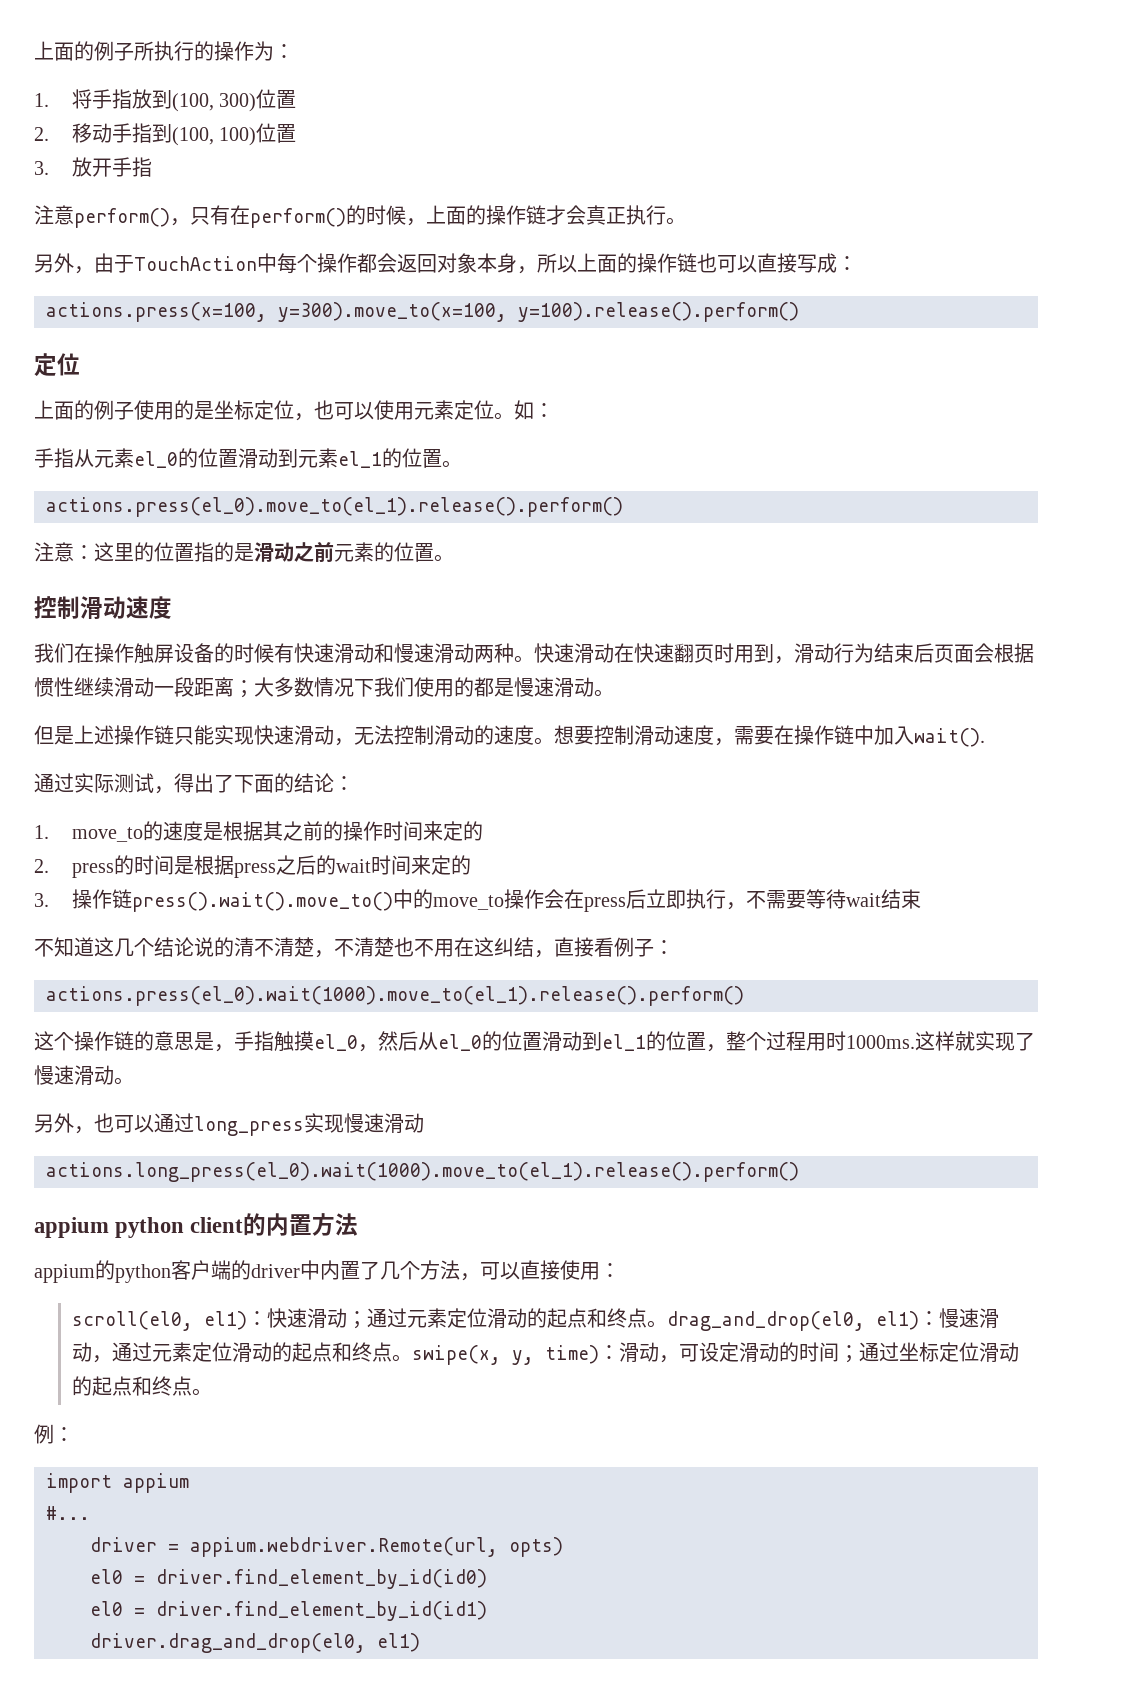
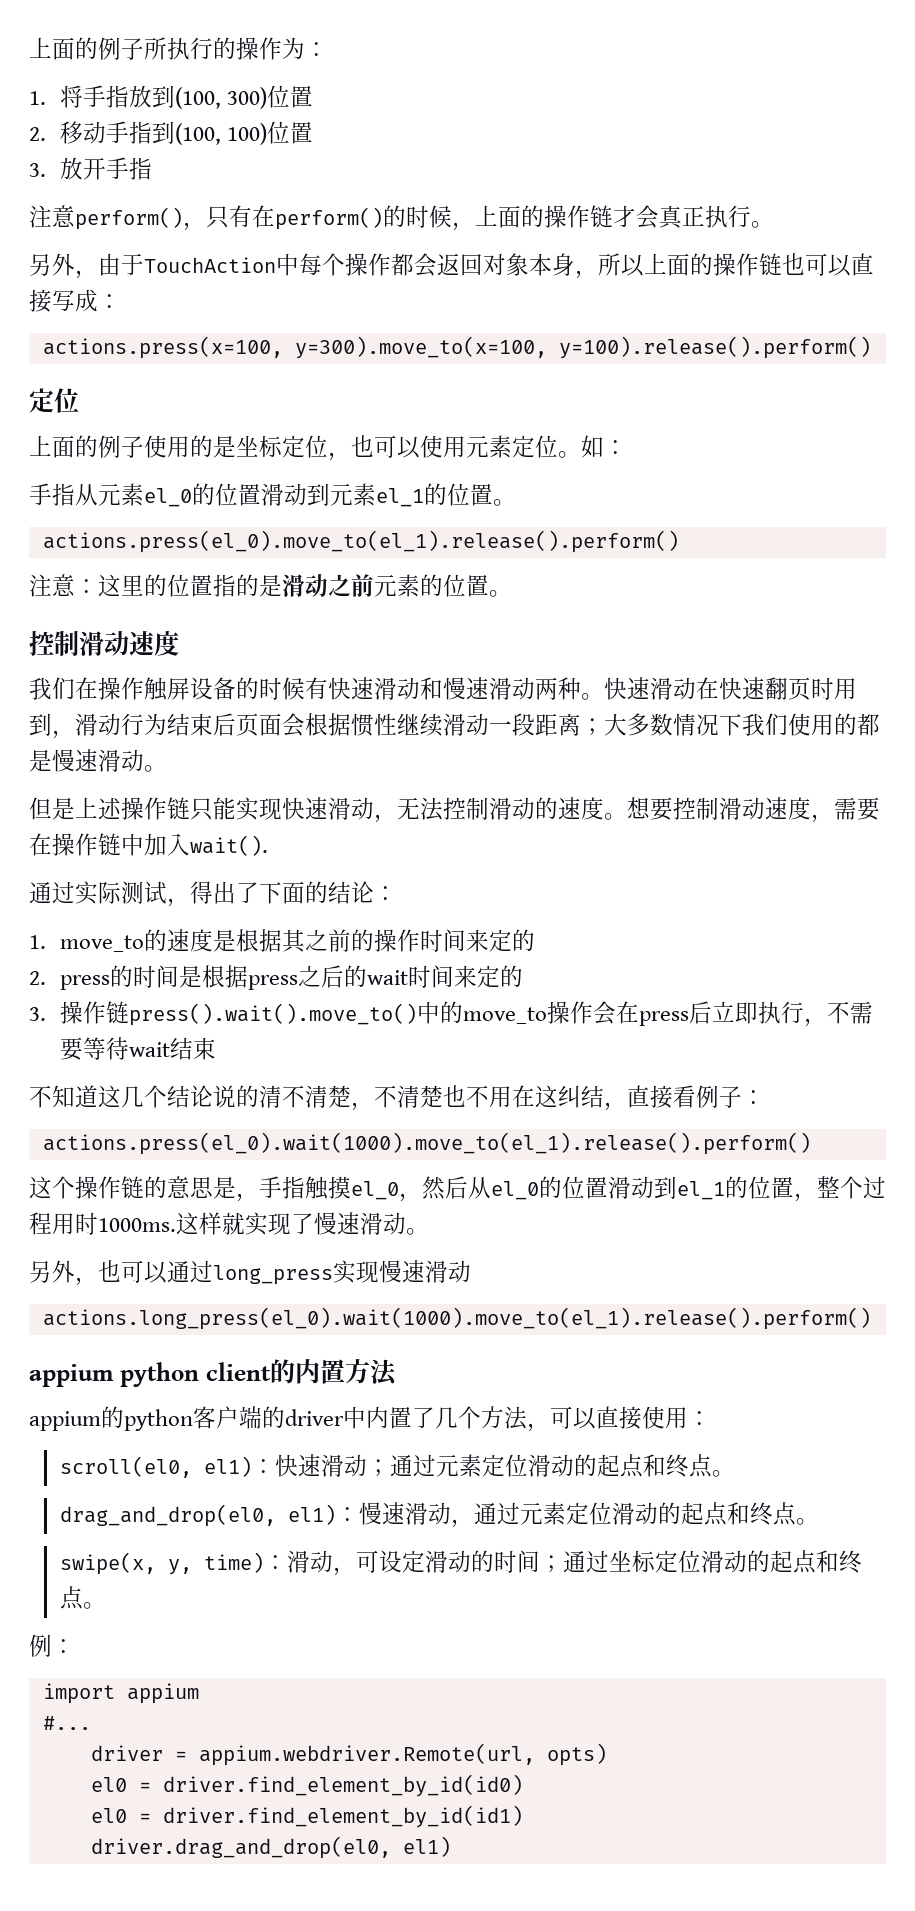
- scroll(el0, el1)：快速滑动；通过元素定位滑动的起点和终点。drag_and_drop(el0, el1)：慢速滑动，通过元素定位滑动的起点和终点。swipe(x, y, time)：滑动，可设定滑动的时间；通过坐标定位滑动的起点和终点。
+ scroll(el0, el1)：快速滑动；通过元素定位滑动的起点和终点。
+ drag_and_drop(el0, el1)：慢速滑动，通过元素定位滑动的起点和终点。
+ swipe(x, y, time)：滑动，可设定滑动的时间；通过坐标定位滑动的起点和终点。

